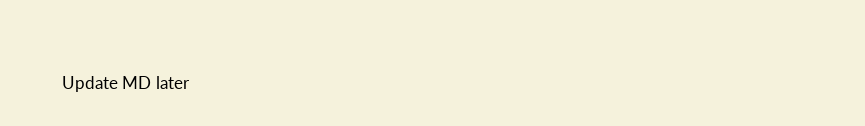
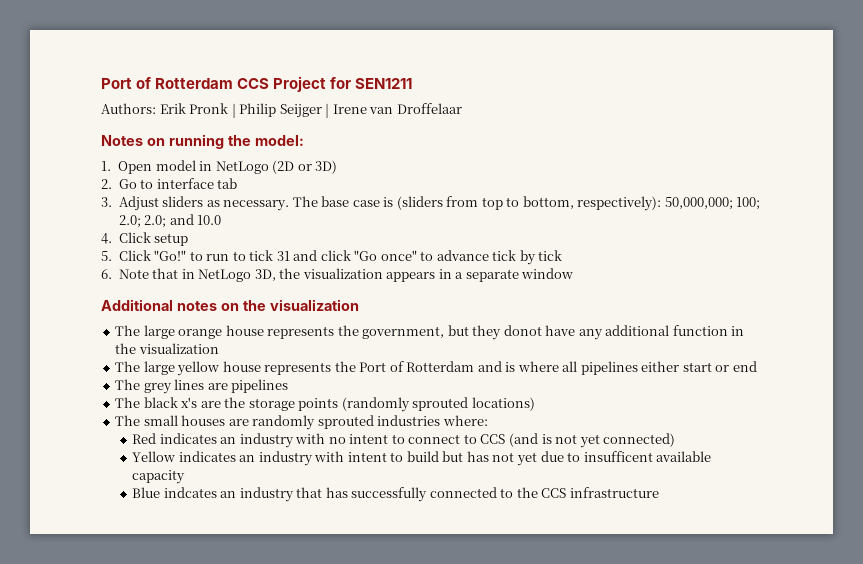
- Update MD later
+ Port of Rotterdam CCS Project for SEN1211
+ Authors: Erik Pronk | Philip Seijger | Irene van Droffelaar
+ Notes on running the model:
+ 1. Open model in NetLogo (2D or 3D)
+ 2. Go to interface tab
+ 3. Adjust sliders as necessary. The base case is (sliders from top to bottom, respectively): 50,000,000; 100; 2.0; 2.0; and 10.0
+ 4. Click setup
+ 5. Click "Go!" to run to tick 31 and click "Go once" to advance tick by tick
+ 6. Note that in NetLogo 3D, the visualization appears in a separate window
+ Additional notes on the visualization
+ The large orange house represents the government, but they donot have any additional function in the visualization
+ The large yellow house represents the Port of Rotterdam and is where all pipelines either start or end
+ The grey lines are pipelines
+ The black x's are the storage points (randomly sprouted locations)
+ The small houses are randomly sprouted industries where:
+ Red indicates an industry with no intent to connect to CCS (and is not yet connected)
+ Yellow indicates an industry with intent to build but has not yet due to insufficent available capacity
+ Blue indcates an industry that has successfully connected to the CCS infrastructure

